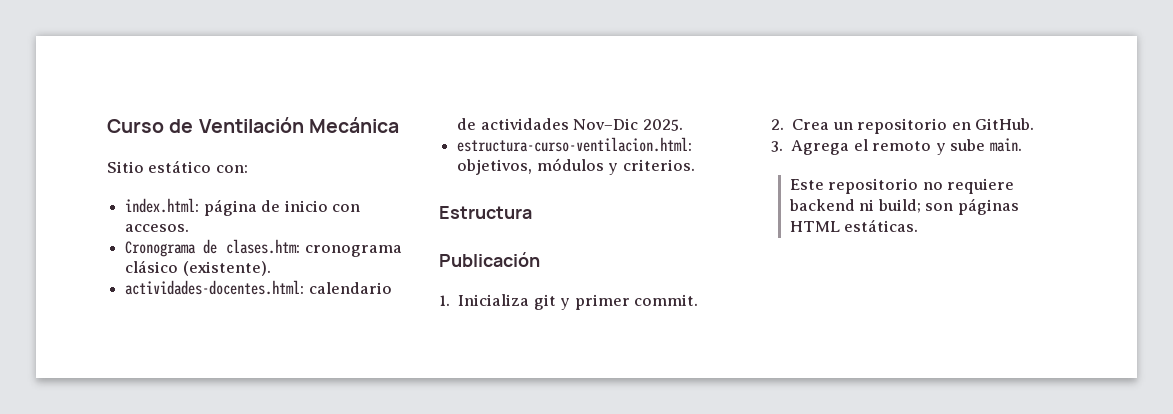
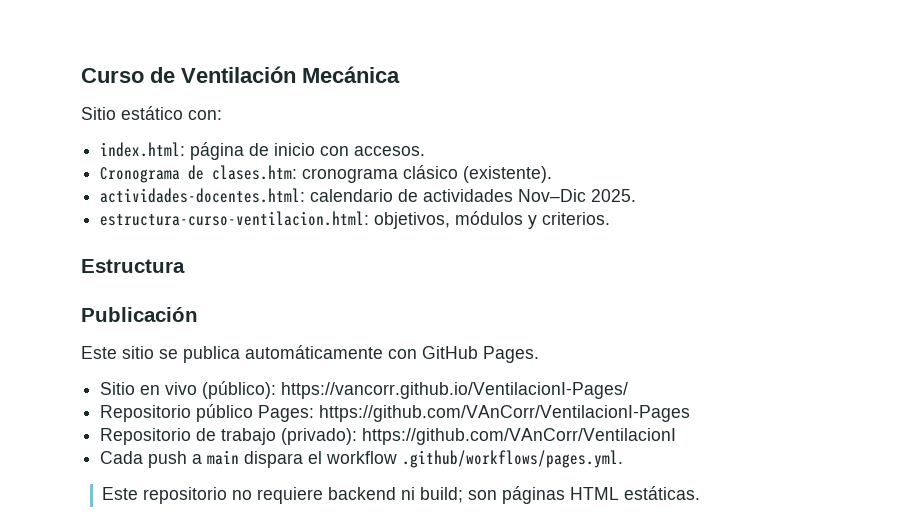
- 1. Inicializa git y primer commit.
- 2. Crea un repositorio en GitHub.
- 3. Agrega el remoto y sube main.
+ Este sitio se publica automáticamente con GitHub Pages.
+ Sitio en vivo (público): https://vancorr.github.io/VentilacionI-Pages/
+ Repositorio público Pages: https://github.com/VAnCorr/VentilacionI-Pages
+ Repositorio de trabajo (privado): https://github.com/VAnCorr/VentilacionI
+ Cada push a main dispara el workflow .github/workflows/pages.yml.

